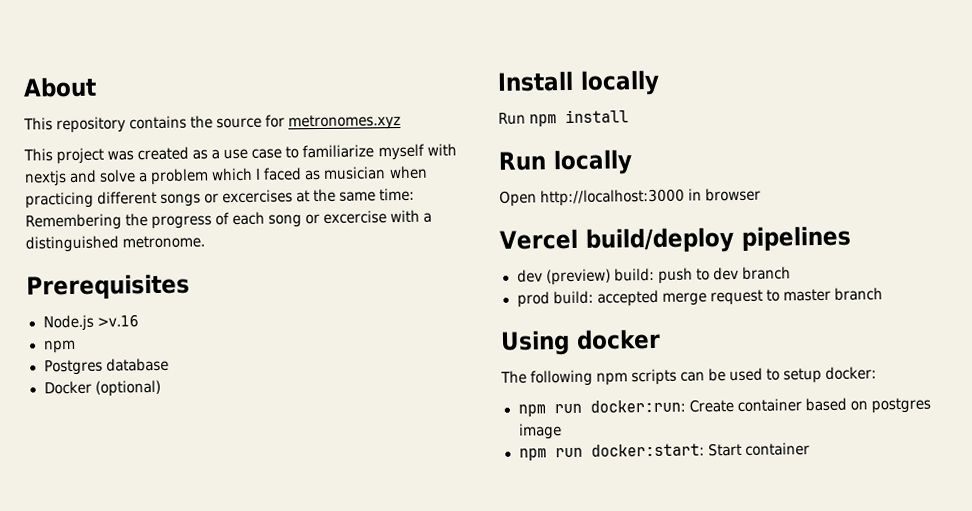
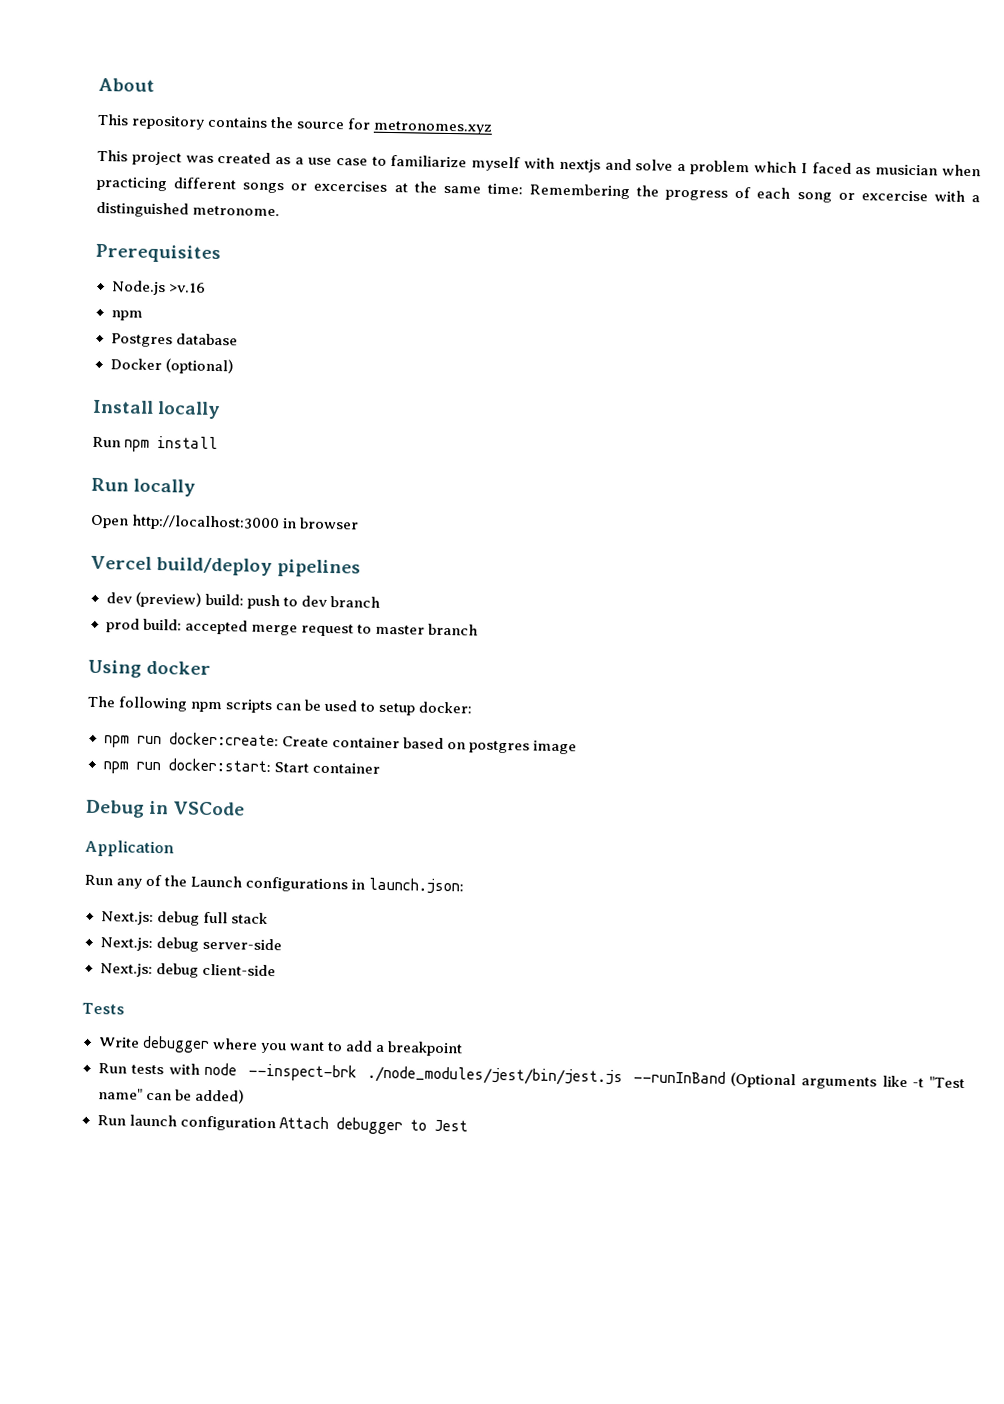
- npm run docker:run: Create container based on postgres image
+ npm run docker:create: Create container based on postgres image
+ Debug in VSCode
+ Application
+ Run any of the Launch configurations in launch.json:
+ Next.js: debug full stack
+ Next.js: debug server-side
+ Next.js: debug client-side
+ Tests
+ Write debugger where you want to add a breakpoint
+ Run tests with node --inspect-brk ./node_modules/jest/bin/jest.js --runInBand (Optional arguments like -t "Test name" can be added)
+ Run launch configuration Attach debugger to Jest

